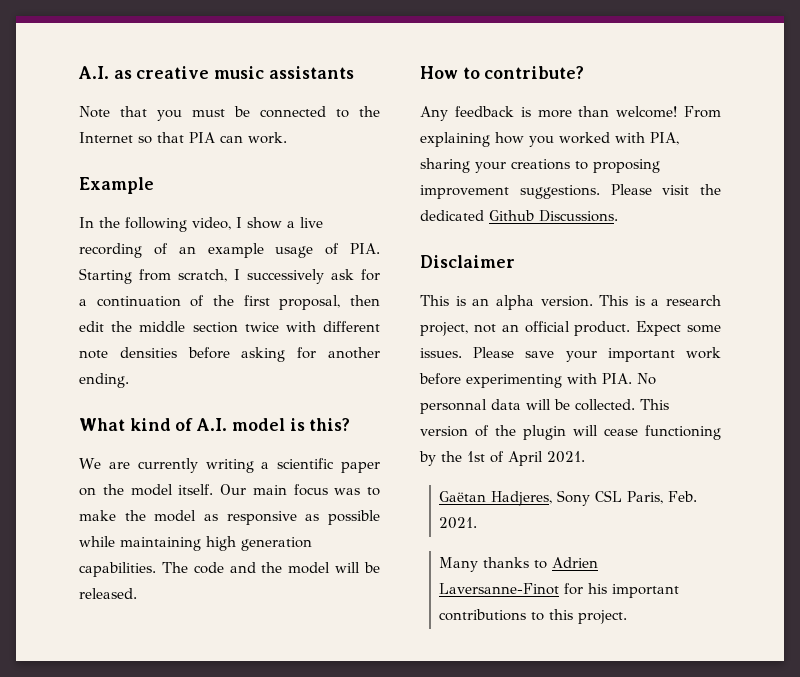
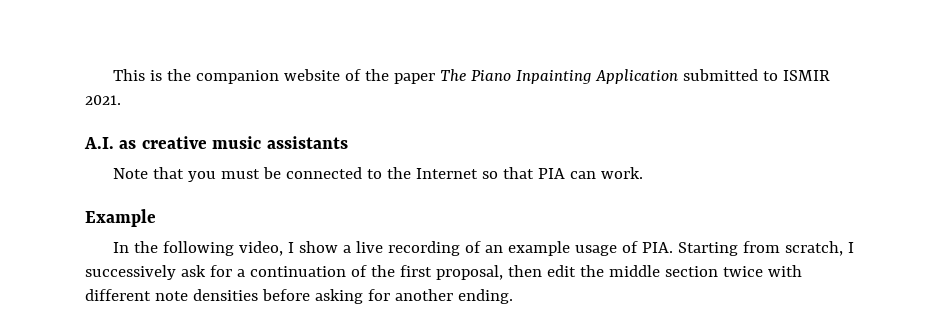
+ This is the companion website of the paper The Piano Inpainting Application submitted to ISMIR 2021.
- What kind of A.I. model is this?
- We are currently writing a scientific paper on the model itself. Our main focus was to make the model as responsive as possible while maintaining high generation capabilities. The code and the model will be released.
- How to contribute?
- Any feedback is more than welcome! From explaining how you worked with PIA, sharing your creations to proposing improvement suggestions. Please visit the dedicated Github Discussions.
- Disclaimer
- This is an alpha version. This is a research project, not an official product. Expect some issues. Please save your important work before experimenting with PIA. No personnal data will be collected. This version of the plugin will cease functioning by the 1st of April 2021.
- Gaëtan Hadjeres, Sony CSL Paris, Feb. 2021.
- Many thanks to Adrien Laversanne-Finot for his important contributions to this project.

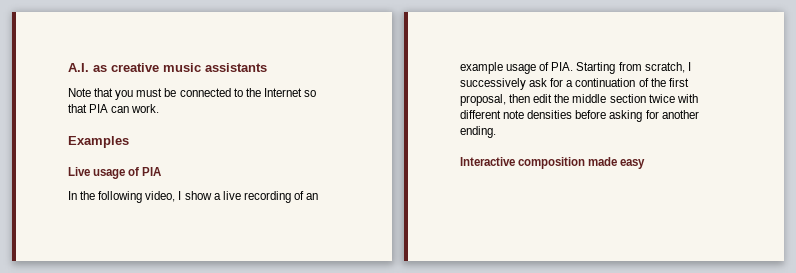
- This is the companion website of the paper The Piano Inpainting Application submitted to ISMIR 2021.
- Example
+ Examples
+ Live usage of PIA
+ Interactive composition made easy

